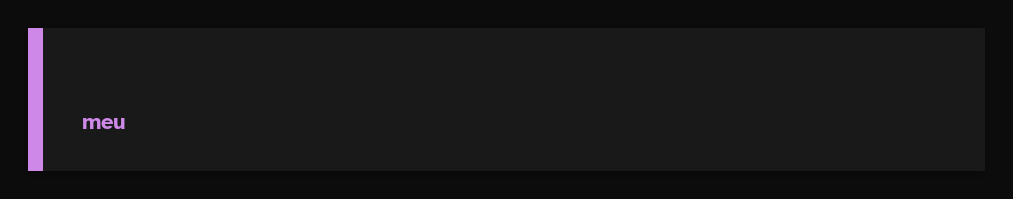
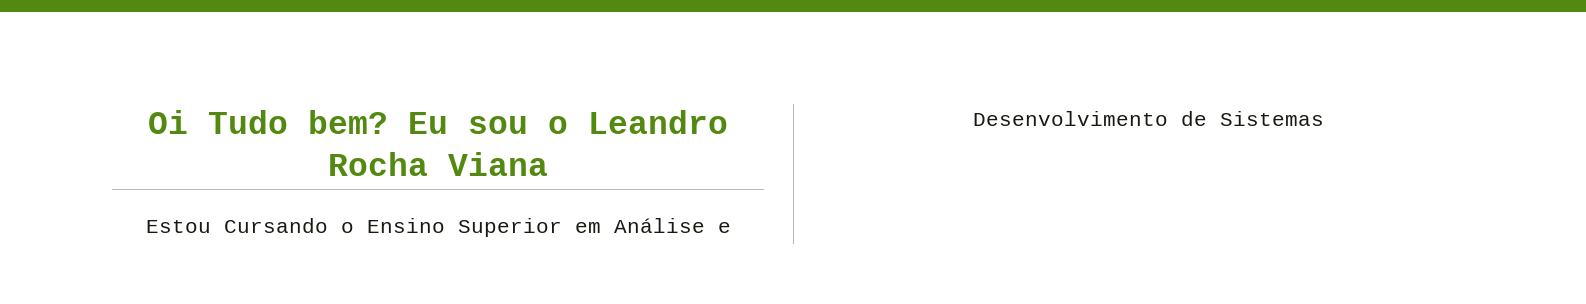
- meu
+ Oi Tudo bem? Eu sou o Leandro Rocha Viana
+ Estou Cursando o Ensino Superior em Análise e Desenvolvimento de Sistemas

